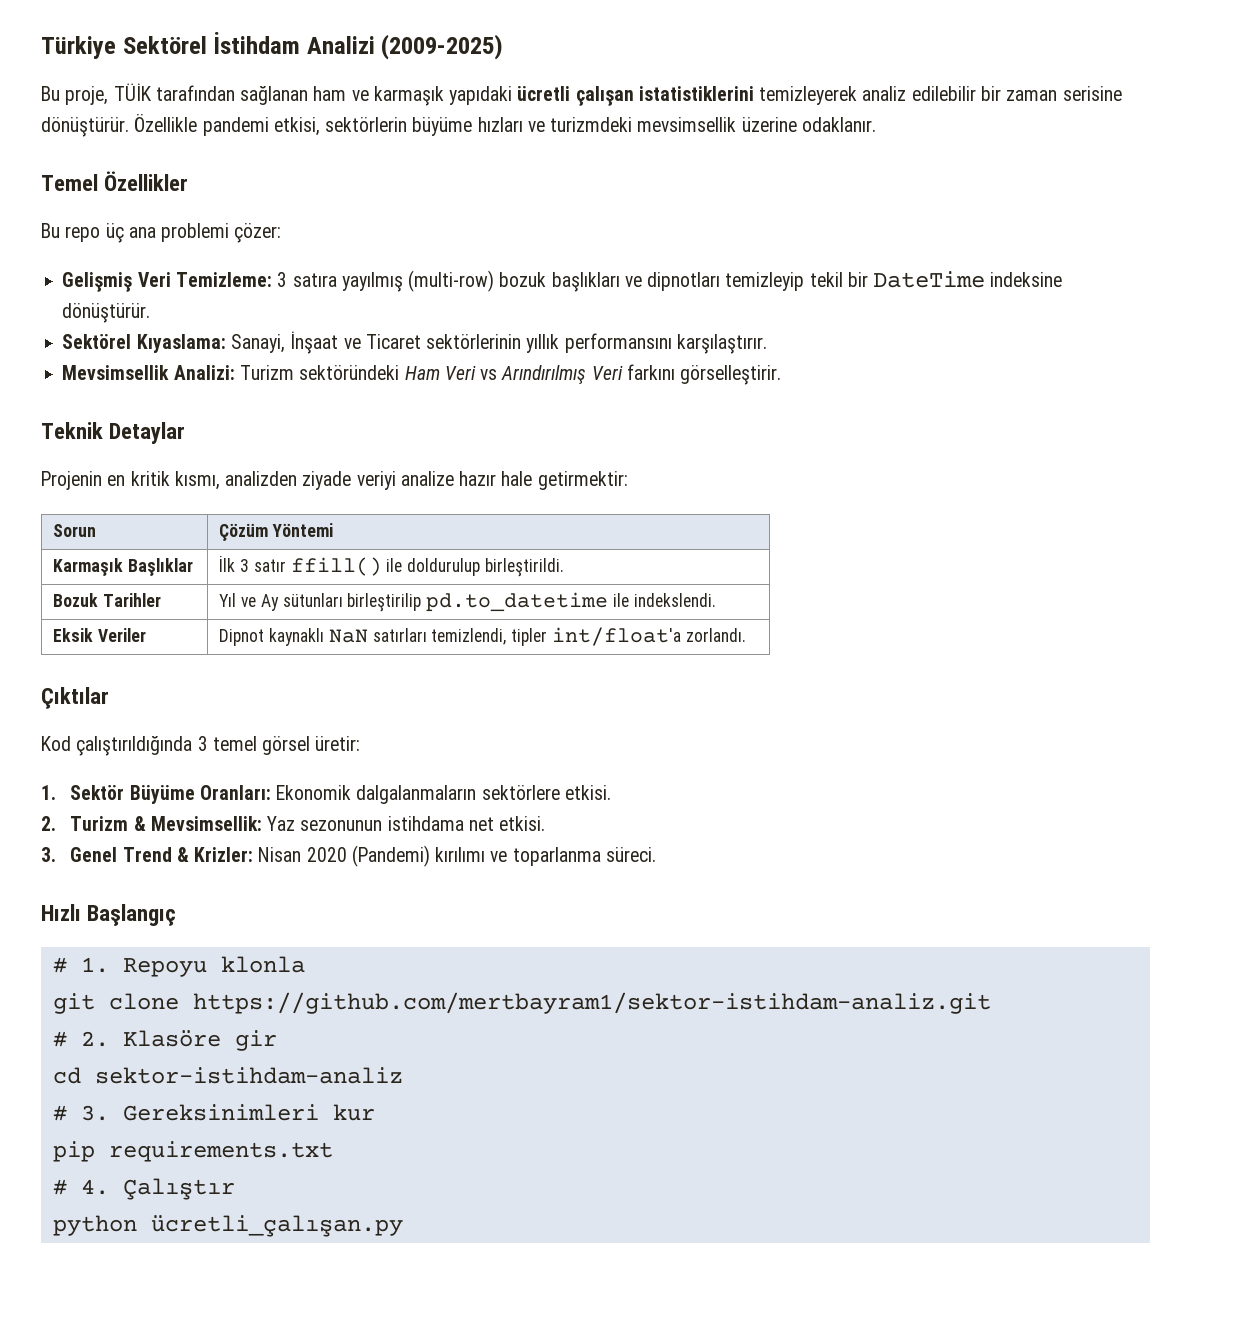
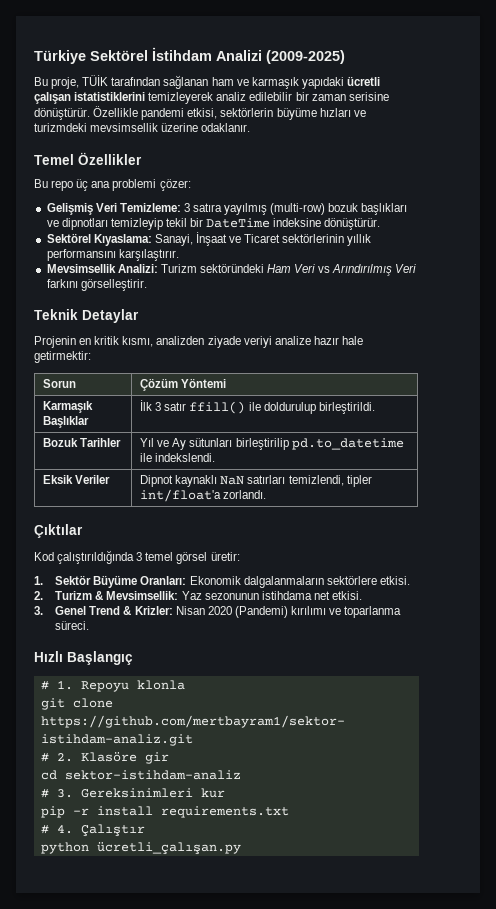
- pip requirements.txt
+ pip -r install requirements.txt

